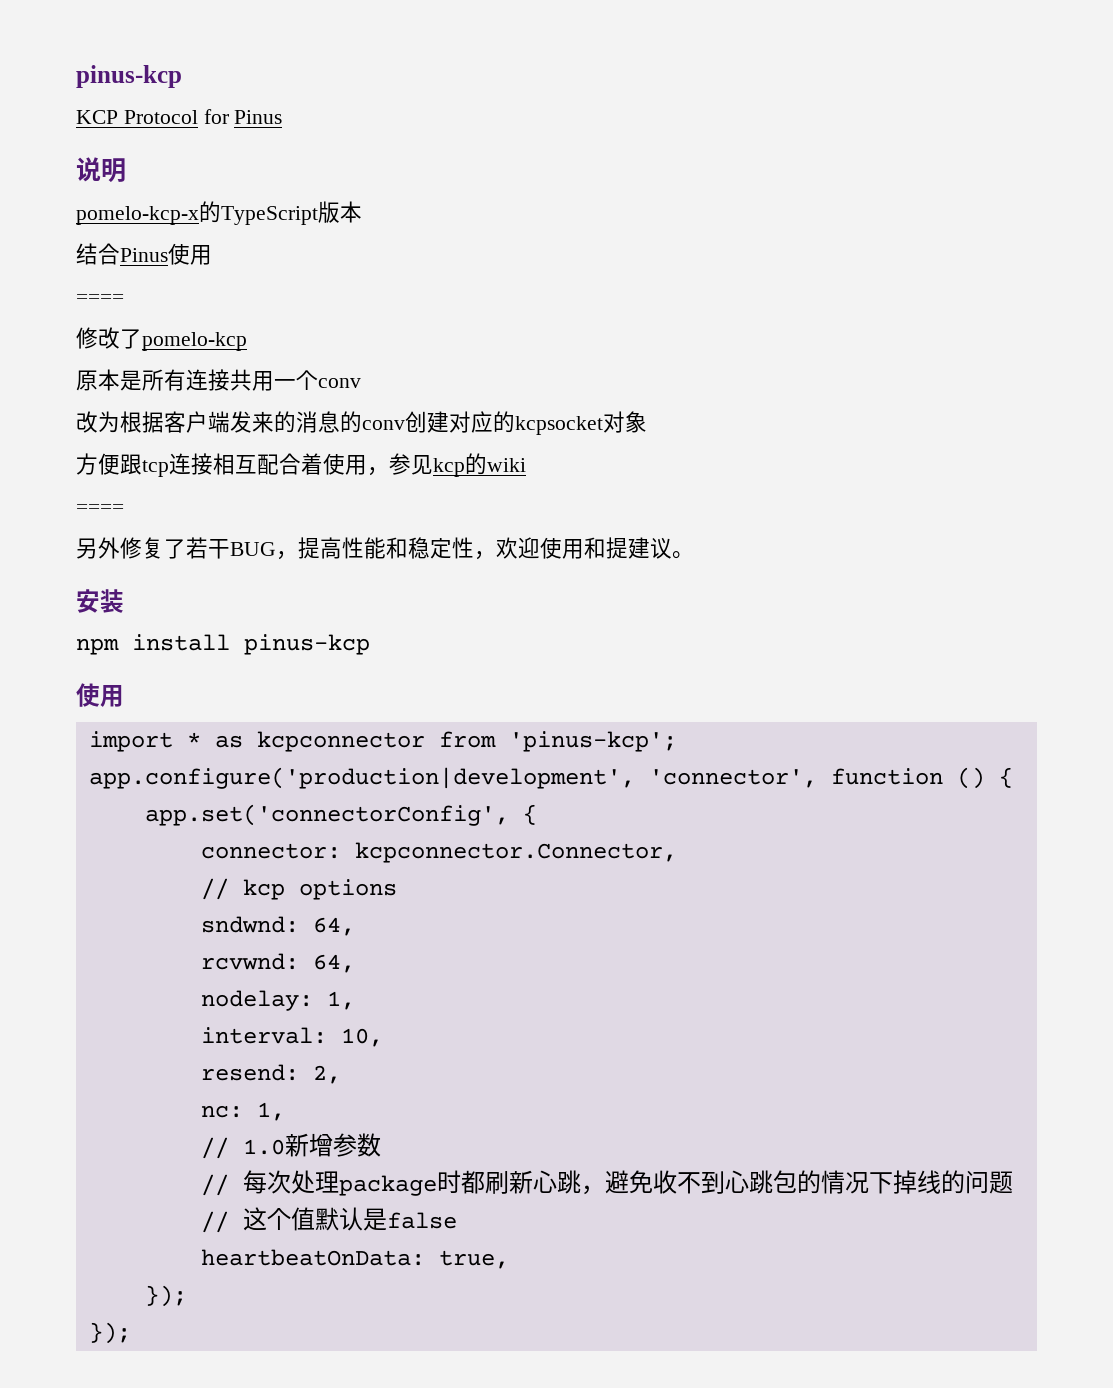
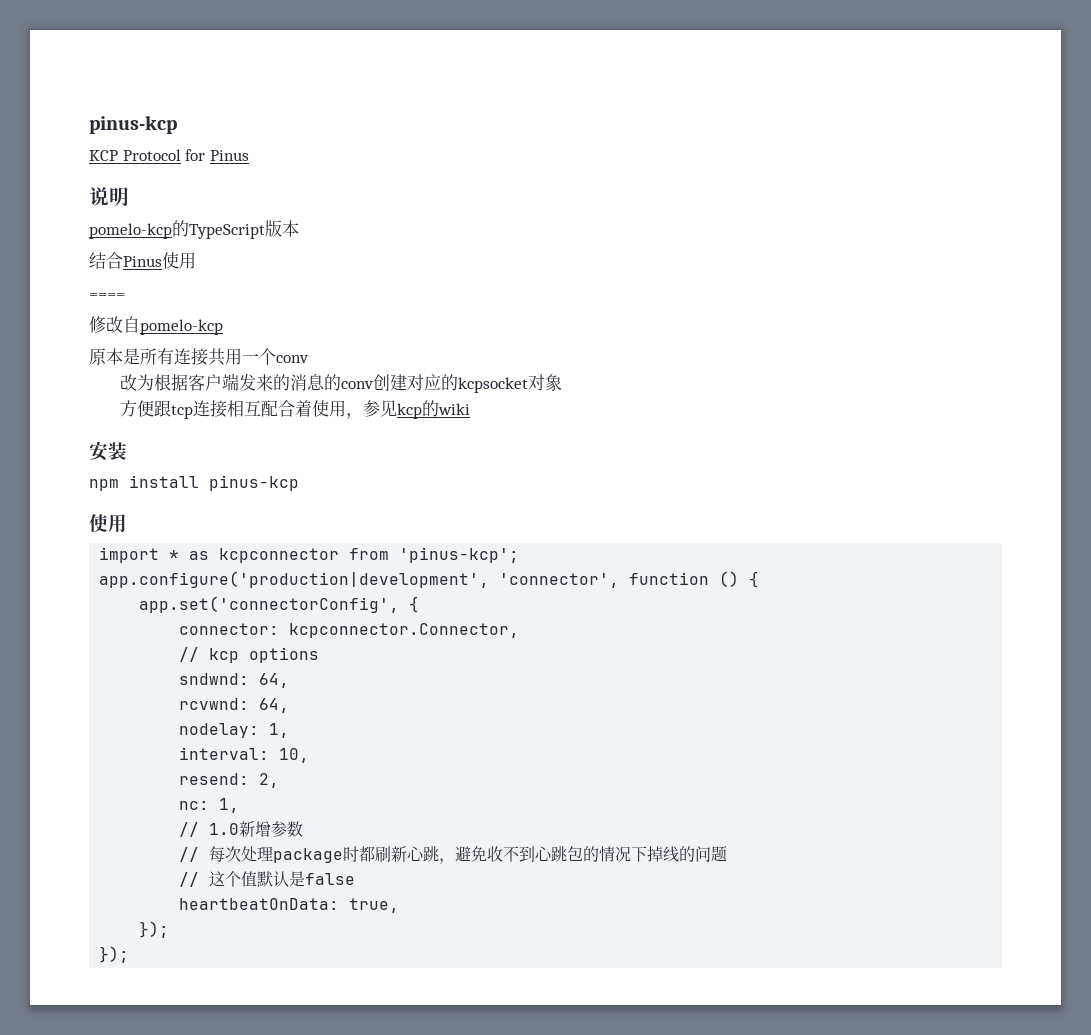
- pomelo-kcp-x的TypeScript版本
+ pomelo-kcp的TypeScript版本
- 修改了pomelo-kcp
+ 修改自pomelo-kcp
  方便跟tcp连接相互配合着使用，参见kcp的wiki
- ====
- 另外修复了若干BUG，提高性能和稳定性，欢迎使用和提建议。

